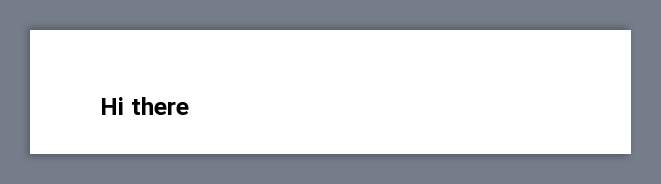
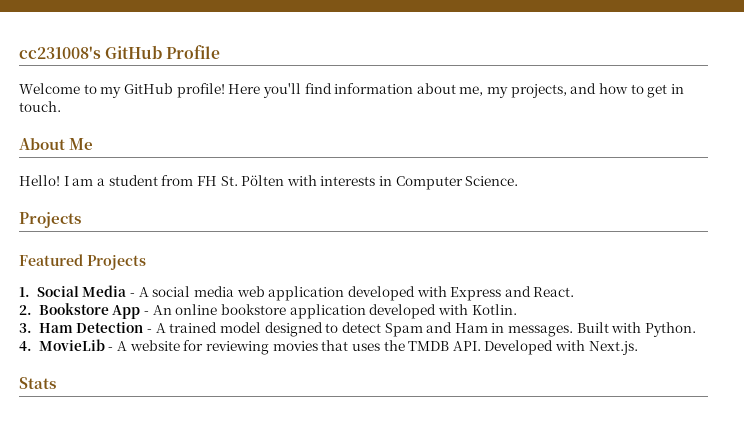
- Hi there
+ cc231008's GitHub Profile
+ Welcome to my GitHub profile! Here you'll find information about me, my projects, and how to get in touch.
+ About Me
+ Hello! I am a student from FH St. Pölten with interests in Computer Science.
+ Projects
+ Featured Projects
+ 1. Social Media - A social media web application developed with Express and React.
+ 2. Bookstore App - An online bookstore application developed with Kotlin.
+ 3. Ham Detection - A trained model designed to detect Spam and Ham in messages. Built with Python.
+ 4. MovieLib - A website for reviewing movies that uses the TMDB API. Developed with Next.js.
+ Stats

